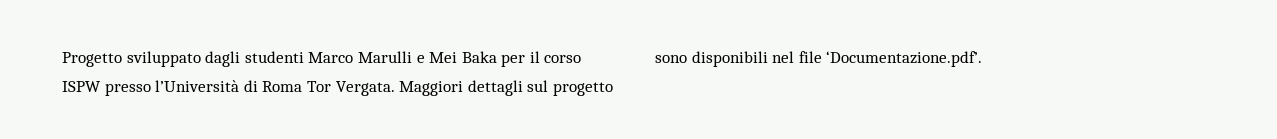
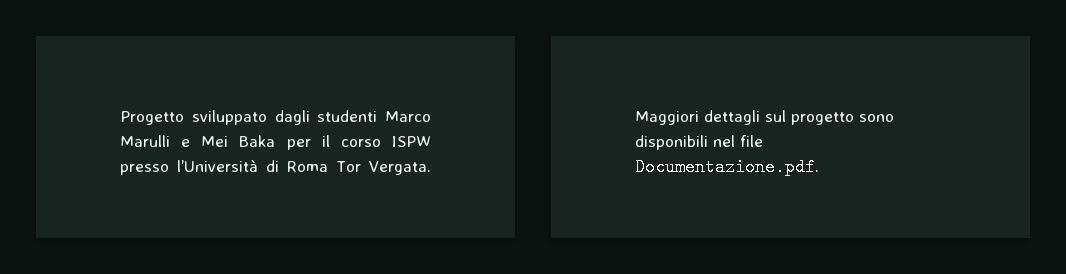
- Maggiori dettagli sul progetto sono disponibili nel file ‘Documentazione.pdf’.
+ Maggiori dettagli sul progetto sono disponibili nel file Documentazione.pdf.

